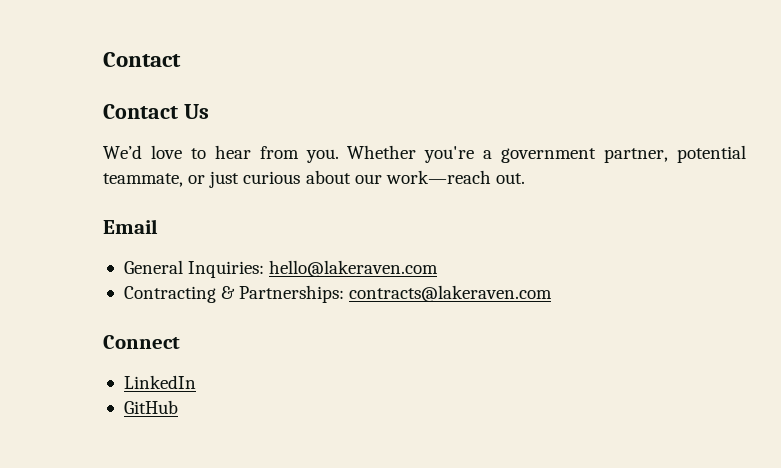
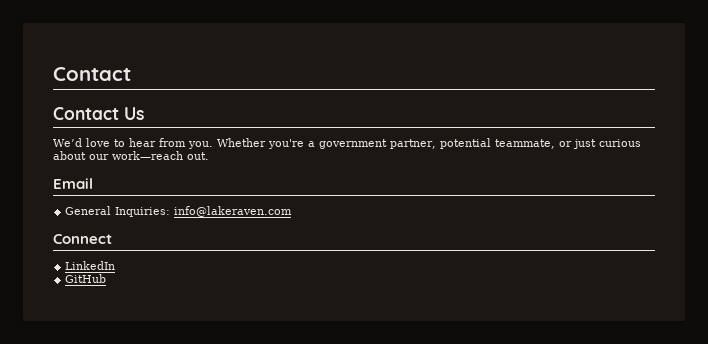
- General Inquiries: hello@lakeraven.com
- Contracting & Partnerships: contracts@lakeraven.com
+ General Inquiries: info@lakeraven.com

